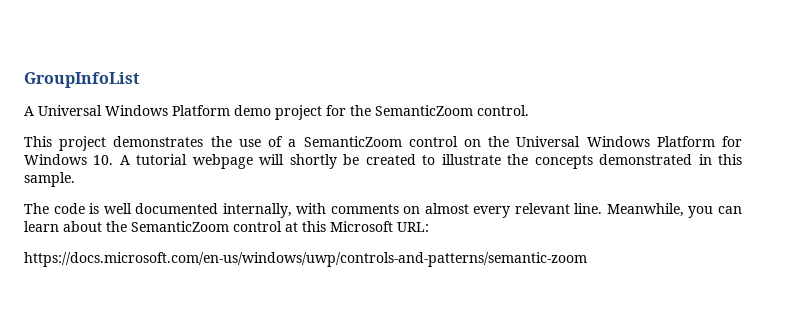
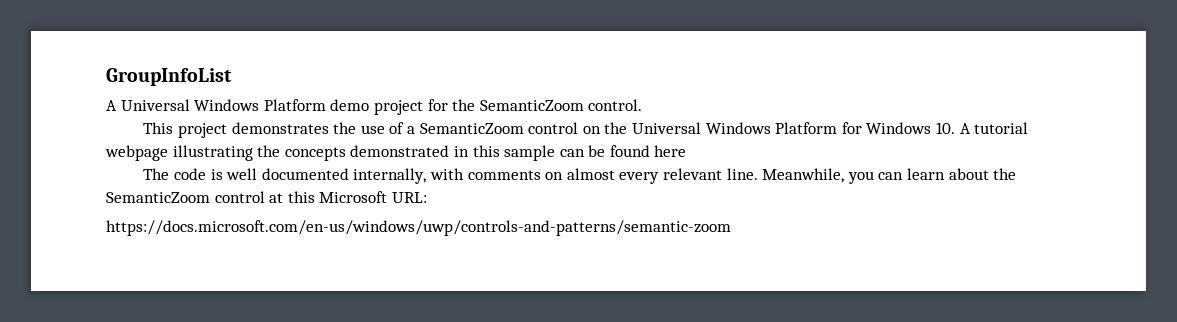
- This project demonstrates the use of a SemanticZoom control on the Universal Windows Platform for Windows 10. A tutorial webpage will shortly be created to illustrate the concepts demonstrated in this sample.
+ This project demonstrates the use of a SemanticZoom control on the Universal Windows Platform for Windows 10. A tutorial webpage illustrating the concepts demonstrated in this sample can be found here

